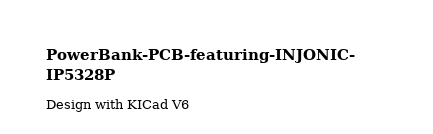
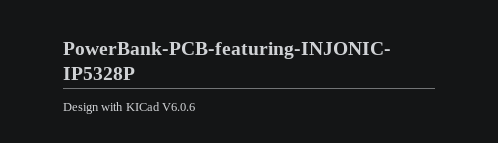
- Design with KICad V6
+ Design with KICad V6.0.6

